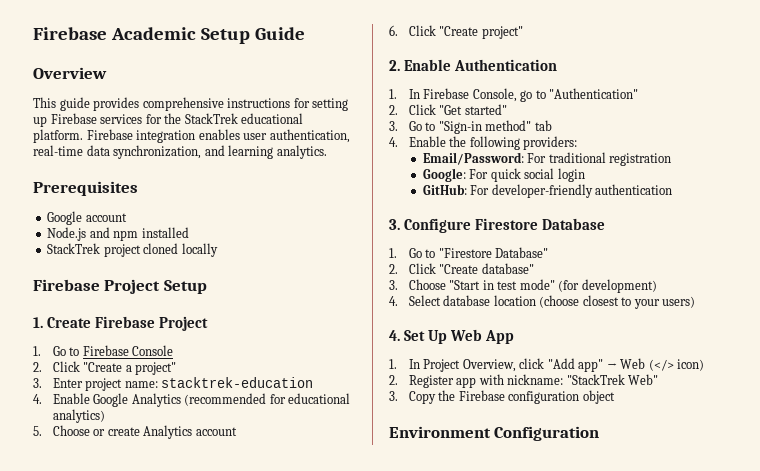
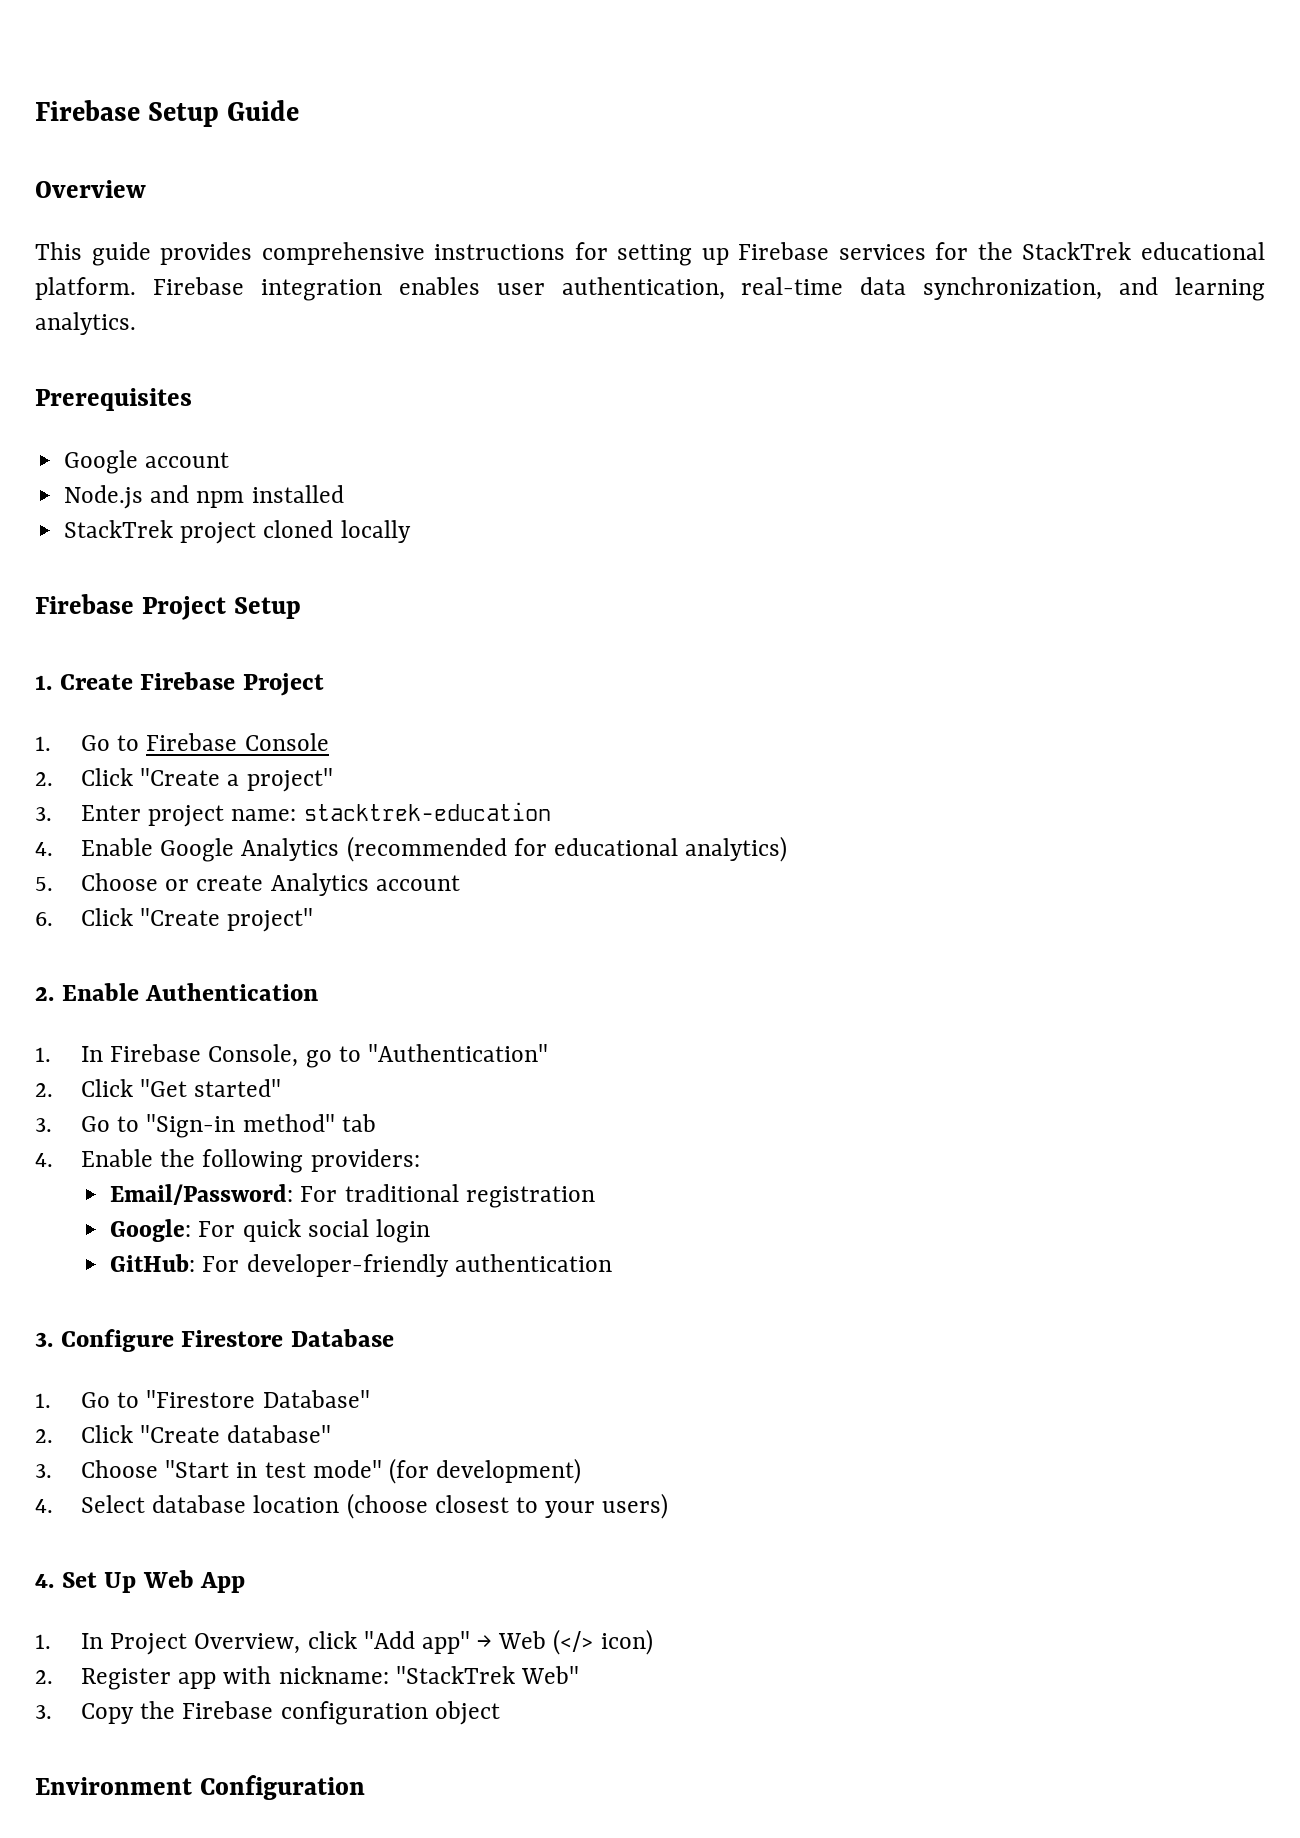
- Firebase Academic Setup Guide
+ Firebase Setup Guide

